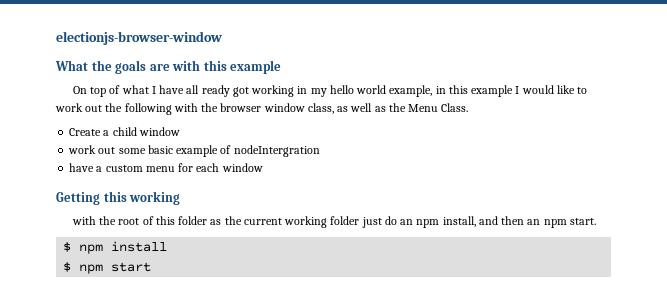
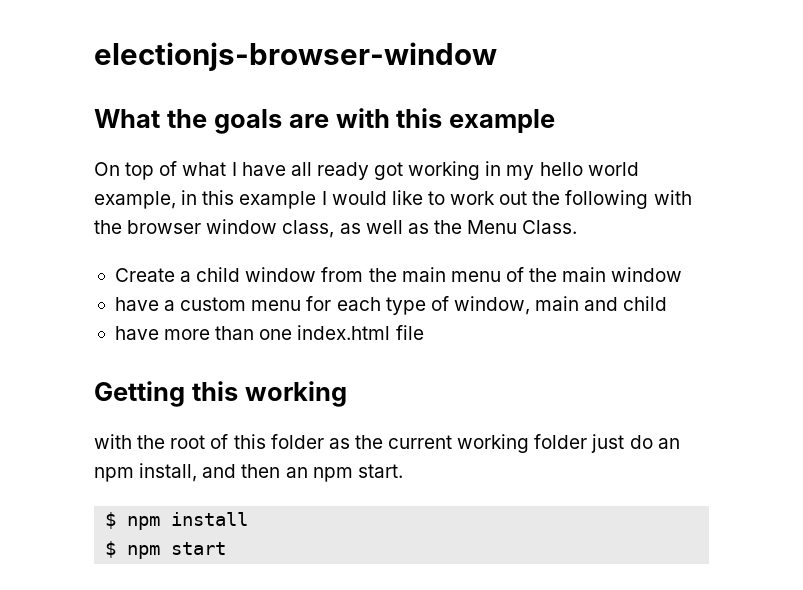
- Create a child window
- work out some basic example of nodeIntergration
+ Create a child window from the main menu of the main window
- have a custom menu for each window
+ have a custom menu for each type of window, main and child
+ have more than one index.html file

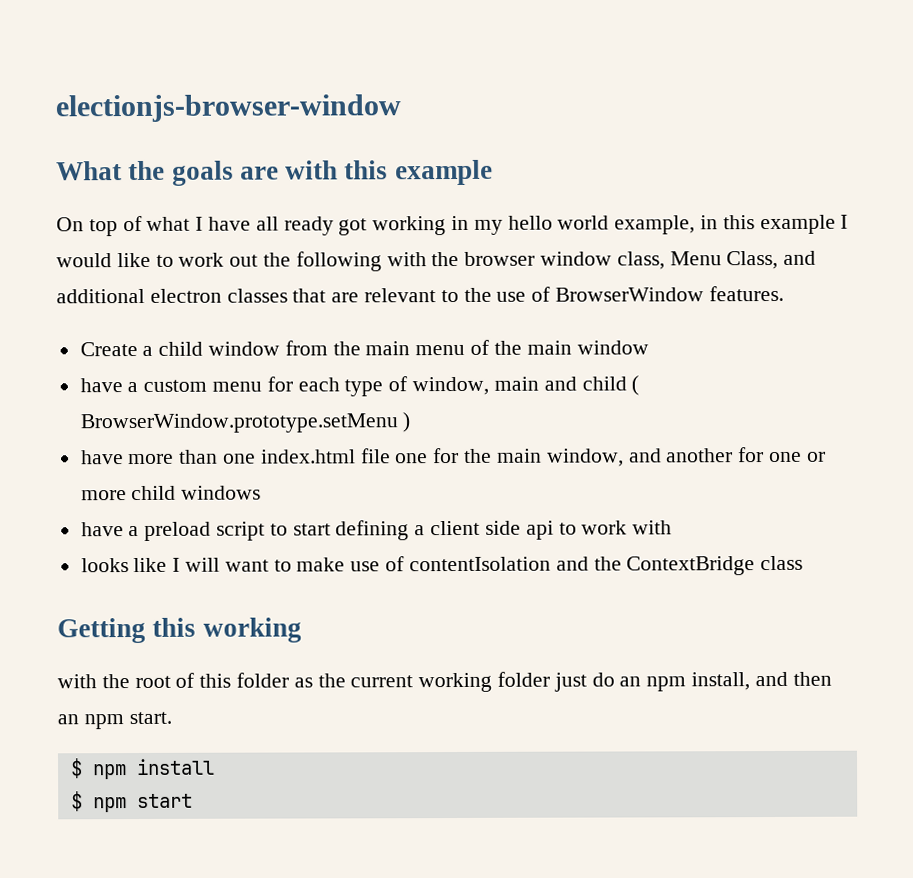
- On top of what I have all ready got working in my hello world example, in this example I would like to work out the following with the browser window class, as well as the Menu Class.
+ On top of what I have all ready got working in my hello world example, in this example I would like to work out the following with the browser window class, Menu Class, and additional electron classes that are relevant to the use of BrowserWindow features.
- have a custom menu for each type of window, main and child
+ have a custom menu for each type of window, main and child ( BrowserWindow.prototype.setMenu )
- have more than one index.html file
+ have more than one index.html file one for the main window, and another for one or more child windows
+ have a preload script to start defining a client side api to work with
+ looks like I will want to make use of contentIsolation and the ContextBridge class

